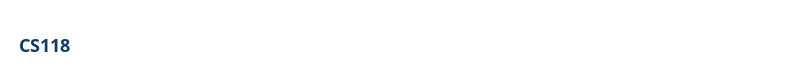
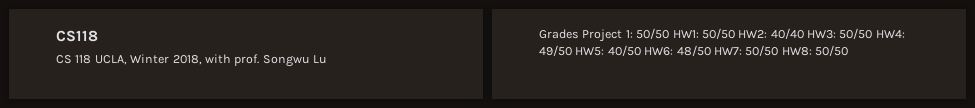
+ CS 118 UCLA, Winter 2018, with prof. Songwu Lu
+ Grades Project 1: 50/50 HW1: 50/50 HW2: 40/40 HW3: 50/50 HW4: 49/50 HW5: 40/50 HW6: 48/50 HW7: 50/50 HW8: 50/50

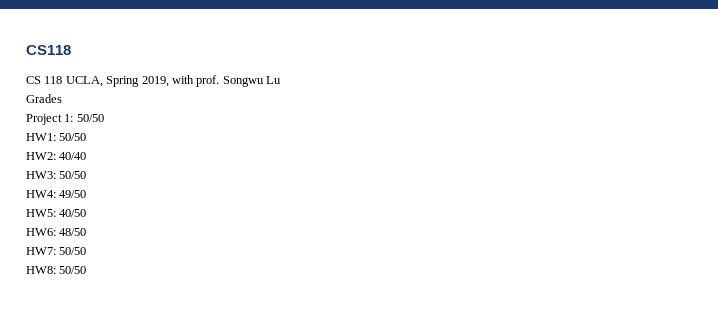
- CS 118 UCLA, Winter 2018, with prof. Songwu Lu
+ CS 118 UCLA, Spring 2019, with prof. Songwu Lu
- Grades Project 1: 50/50 HW1: 50/50 HW2: 40/40 HW3: 50/50 HW4: 49/50 HW5: 40/50 HW6: 48/50 HW7: 50/50 HW8: 50/50
+ Grades
+ Project 1: 50/50
+ HW1: 50/50
+ HW2: 40/40
+ HW3: 50/50
+ HW4: 49/50
+ HW5: 40/50
+ HW6: 48/50
+ HW7: 50/50
+ HW8: 50/50

